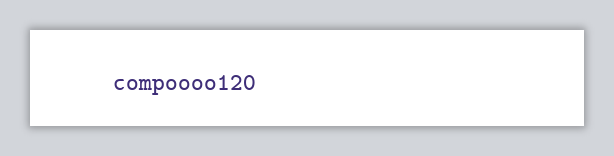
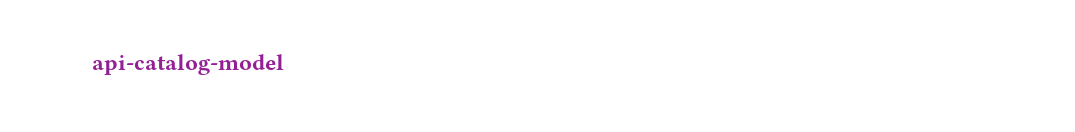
- compoooo120
+ api-catalog-model

